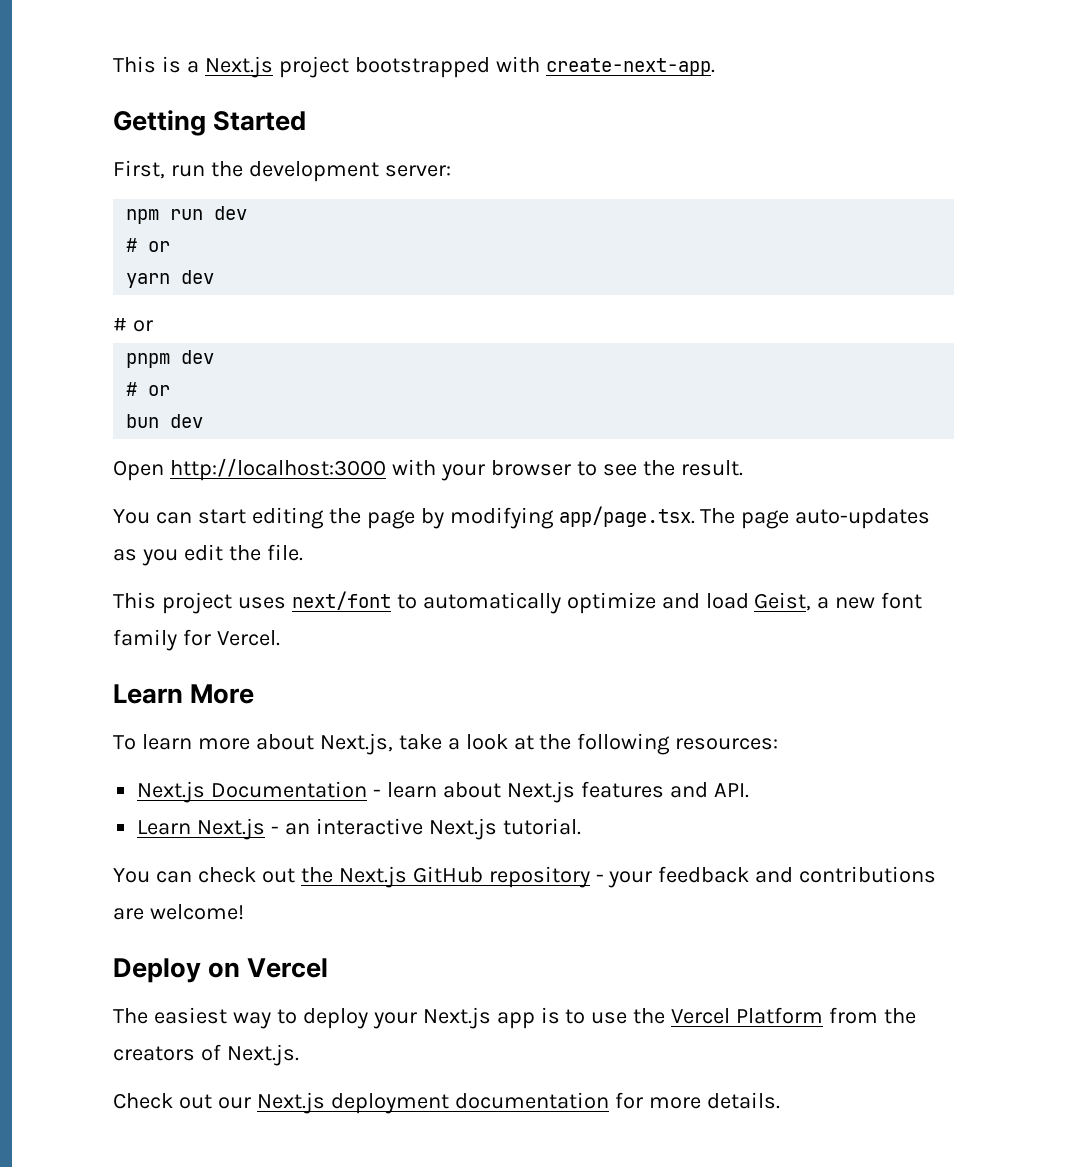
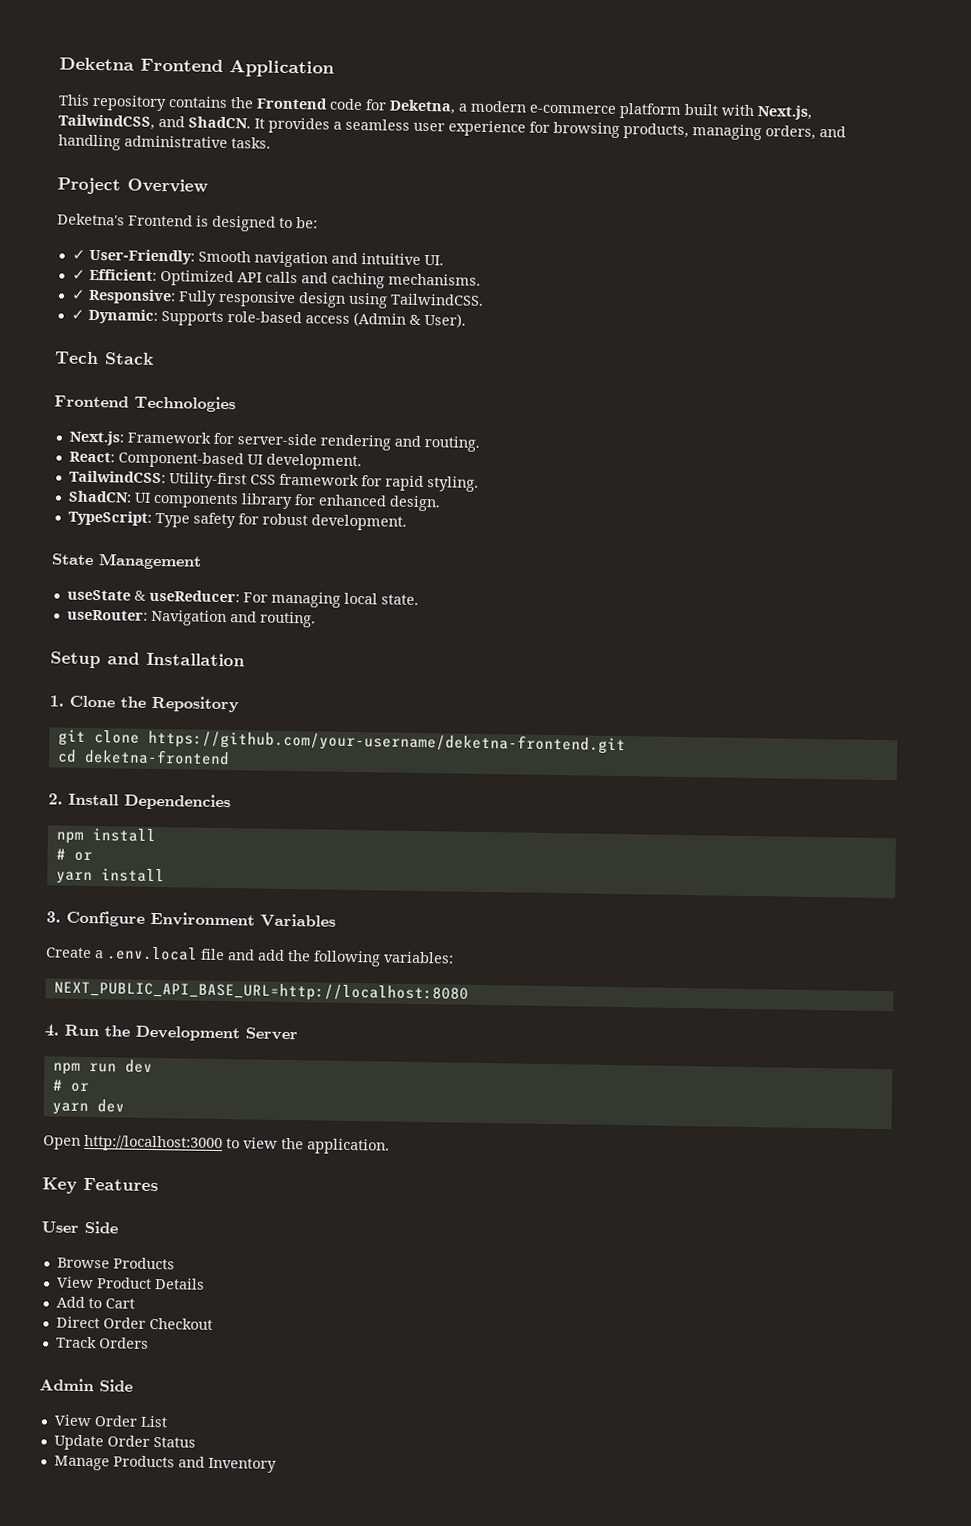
- This is a Next.js project bootstrapped with create-next-app.
- Getting Started
- First, run the development server:
+ Deketna Frontend Application
+ This repository contains the Frontend code for Deketna, a modern e-commerce platform built with Next.js, TailwindCSS, and ShadCN. It provides a seamless user experience for browsing products, managing orders, and handling administrative tasks.
+ Project Overview
+ Deketna's Frontend is designed to be:
+ ✓ User-Friendly: Smooth navigation and intuitive UI.
+ ✓ Efficient: Optimized API calls and caching mechanisms.
+ ✓ Responsive: Fully responsive design using TailwindCSS.
+ ✓ Dynamic: Supports role-based access (Admin & User).
+ Tech Stack
+ Frontend Technologies
+ Next.js: Framework for server-side rendering and routing.
+ React: Component-based UI development.
+ TailwindCSS: Utility-first CSS framework for rapid styling.
+ ShadCN: UI components library for enhanced design.
+ TypeScript: Type safety for robust development.
+ State Management
+ useState & useReducer: For managing local state.
+ useRouter: Navigation and routing.
+ Setup and Installation
+ 1. Clone the Repository
+ git clone https://github.com/your-username/deketna-frontend.git
+ cd deketna-frontend
+ 2. Install Dependencies
+ npm install
+ # or
+ yarn install
+ 3. Configure Environment Variables
+ Create a .env.local file and add the following variables:
+ NEXT_PUBLIC_API_BASE_URL=http://localhost:8080
+ 4. Run the Development Server
  yarn dev
- # or
- pnpm dev
- # or
- bun dev
- Open http://localhost:3000 with your browser to see the result.
- You can start editing the page by modifying app/page.tsx. The page auto-updates as you edit the file.
- This project uses next/font to automatically optimize and load Geist, a new font family for Vercel.
- Learn More
- To learn more about Next.js, take a look at the following resources:
- Next.js Documentation - learn about Next.js features and API.
- Learn Next.js - an interactive Next.js tutorial.
- You can check out the Next.js GitHub repository - your feedback and contributions are welcome!
- Deploy on Vercel
- The easiest way to deploy your Next.js app is to use the Vercel Platform from the creators of Next.js.
- Check out our Next.js deployment documentation for more details.
+ Open http://localhost:3000 to view the application.
+ Key Features
+ User Side
+ Browse Products
+ View Product Details
+ Add to Cart
+ Direct Order Checkout
+ Track Orders
+ Admin Side
+ View Order List
+ Update Order Status
+ Manage Products and Inventory

